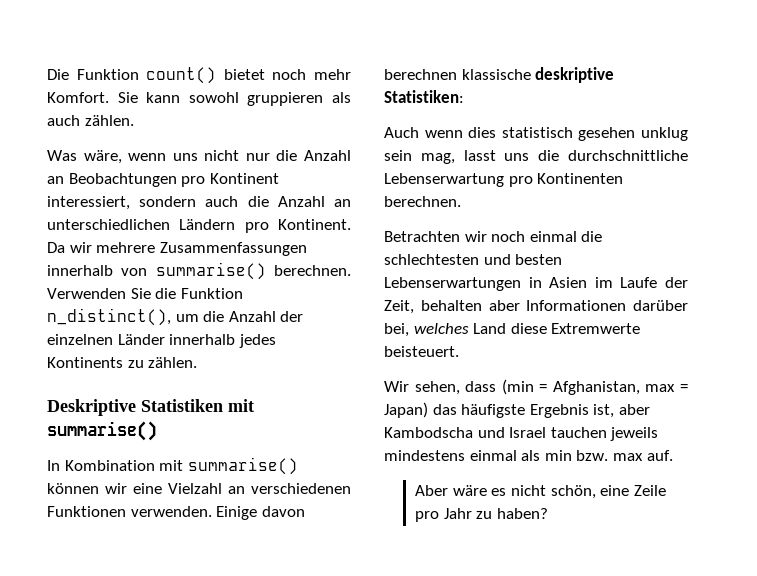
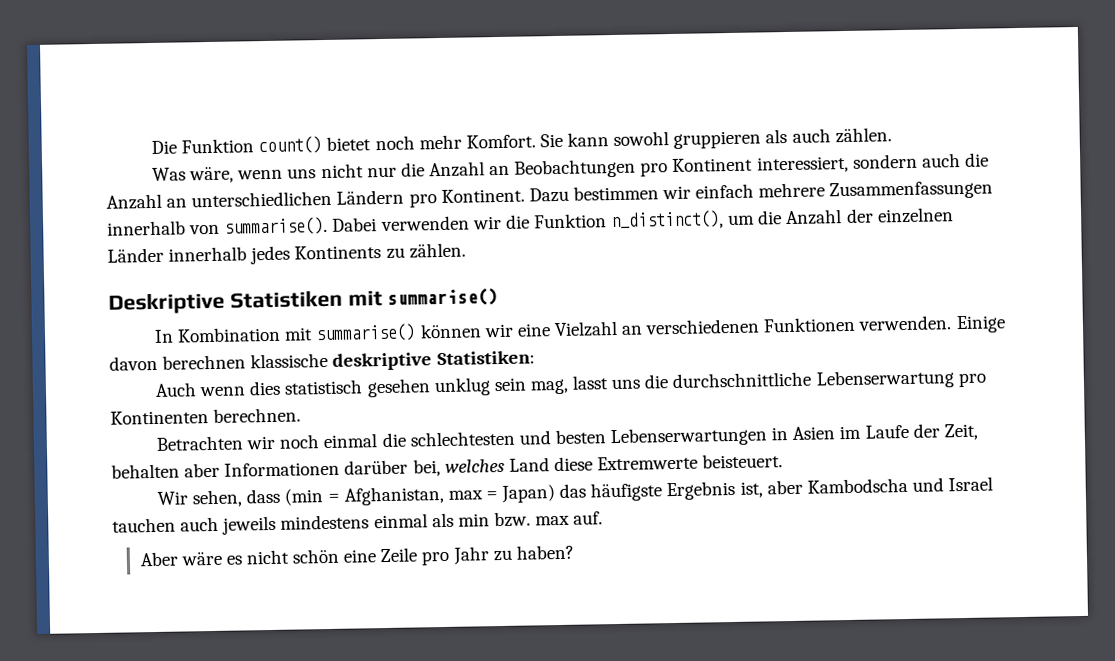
- Da wir mehrere Zusammenfassungen innerhalb von summarise() berechnen. Verwenden Sie die Funktion n_distinct(), um die Anzahl der einzelnen Länder innerhalb jedes Kontinents zu zählen.
+ Dazu bestimmen wir einfach mehrere Zusammenfassungen innerhalb von summarise(). Dabei verwenden wir die Funktion n_distinct(), um die Anzahl der einzelnen Länder innerhalb jedes Kontinents zu zählen.
- Wir sehen, dass (min = Afghanistan, max = Japan) das häufigste Ergebnis ist, aber Kambodscha und Israel tauchen jeweils mindestens einmal als min bzw. max auf.
+ Wir sehen, dass (min = Afghanistan, max = Japan) das häufigste Ergebnis ist, aber Kambodscha und Israel tauchen auch jeweils mindestens einmal als min bzw. max auf.
- Aber wäre es nicht schön, eine Zeile pro Jahr zu haben?
+ Aber wäre es nicht schön eine Zeile pro Jahr zu haben?

